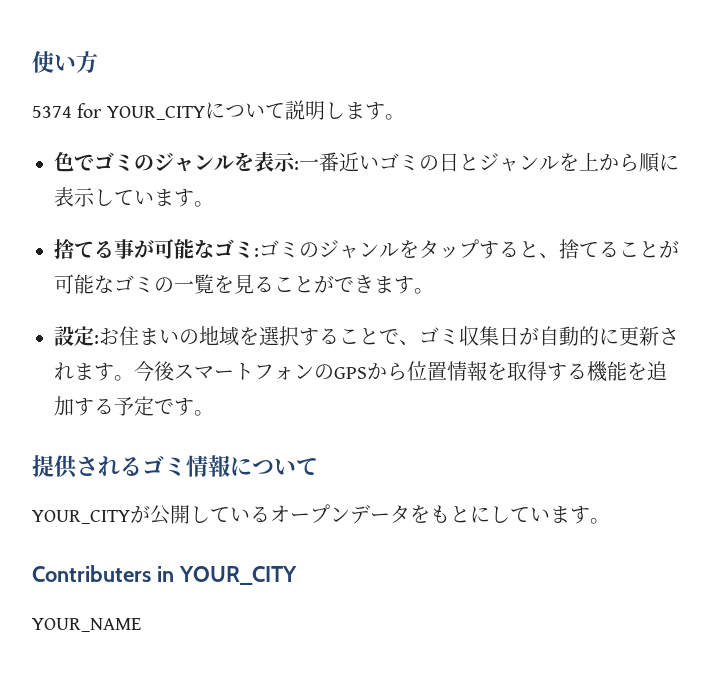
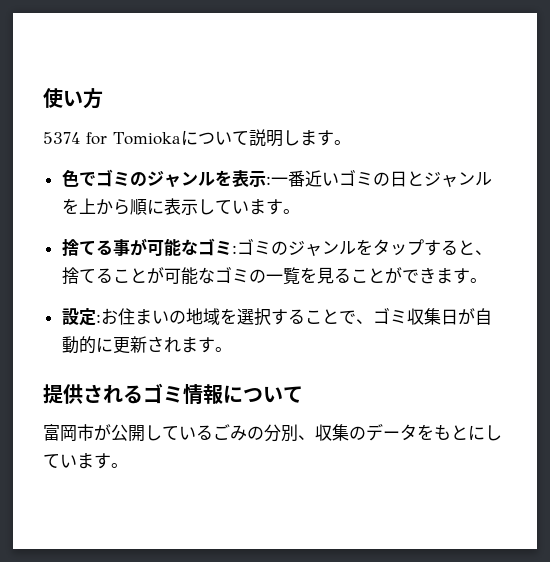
- 5374 for YOUR_CITYについて説明します。
+ 5374 for Tomiokaについて説明します。
- 今後スマートフォンのGPSから位置情報を取得する機能を追加する予定です。
- YOUR_CITYが公開しているオープンデータをもとにしています。
+ 富岡市が公開しているごみの分別、収集のデータをもとにしています。
- Contributers in YOUR_CITY
- YOUR_NAME

